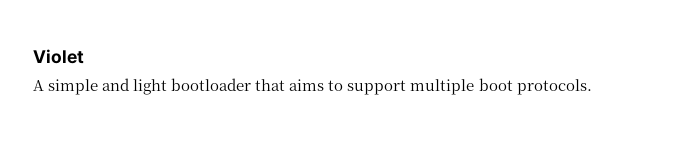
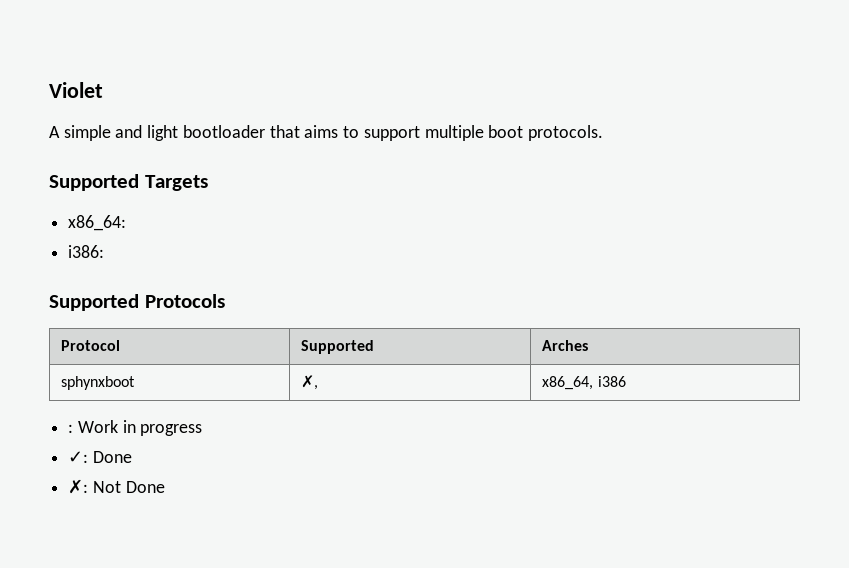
+ Supported Targets
+ x86_64:
+ i386:
+ Supported Protocols
+ Protocol | Supported | Arches
+ sphynxboot | ✗, | x86_64, i386
+ : Work in progress
+ ✓: Done
+ ✗: Not Done

